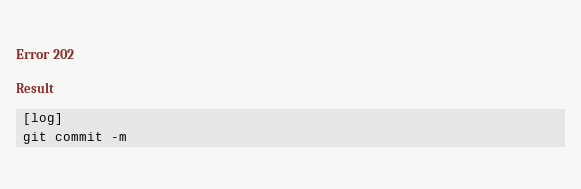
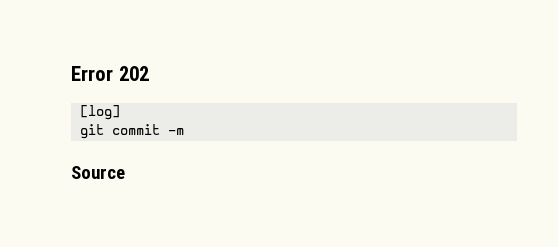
- Result
+ Source

